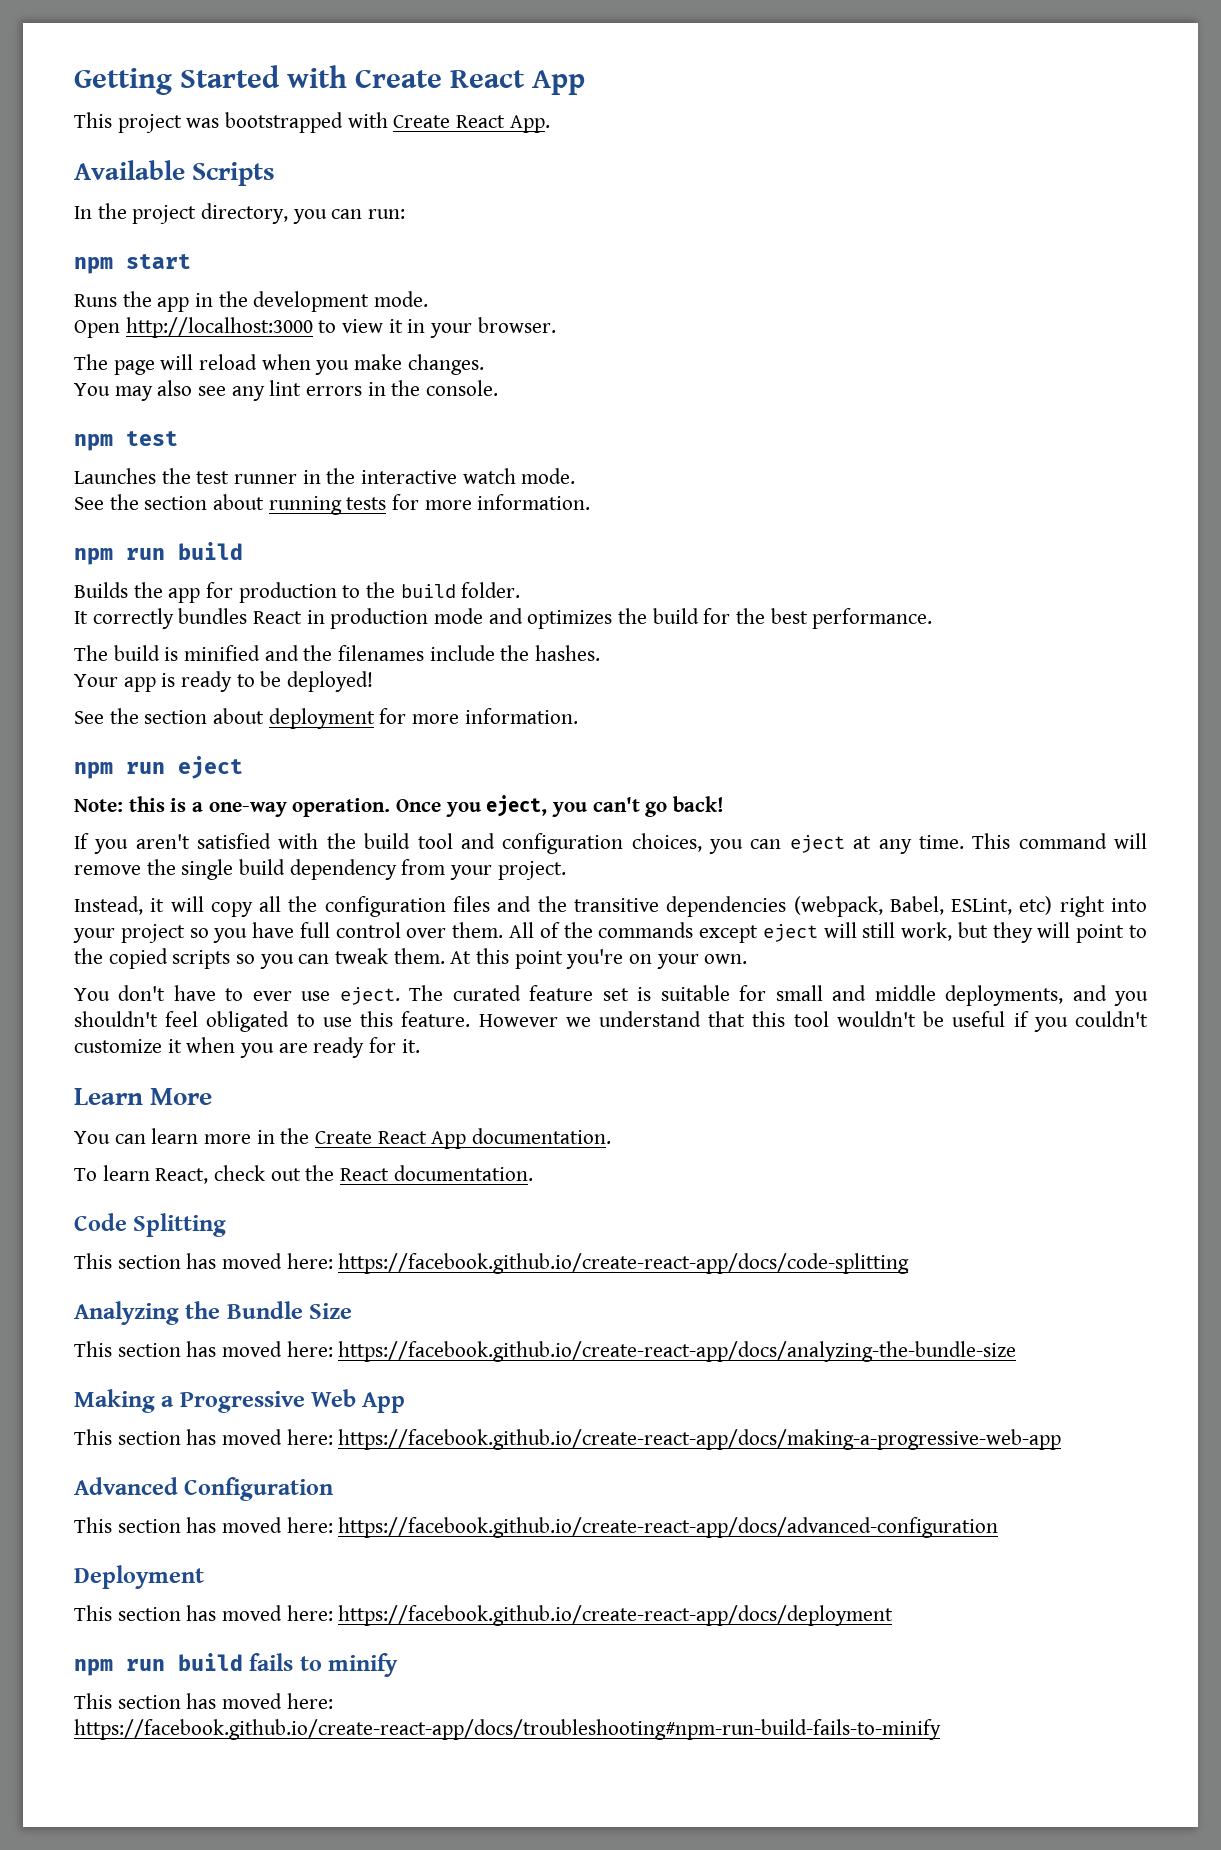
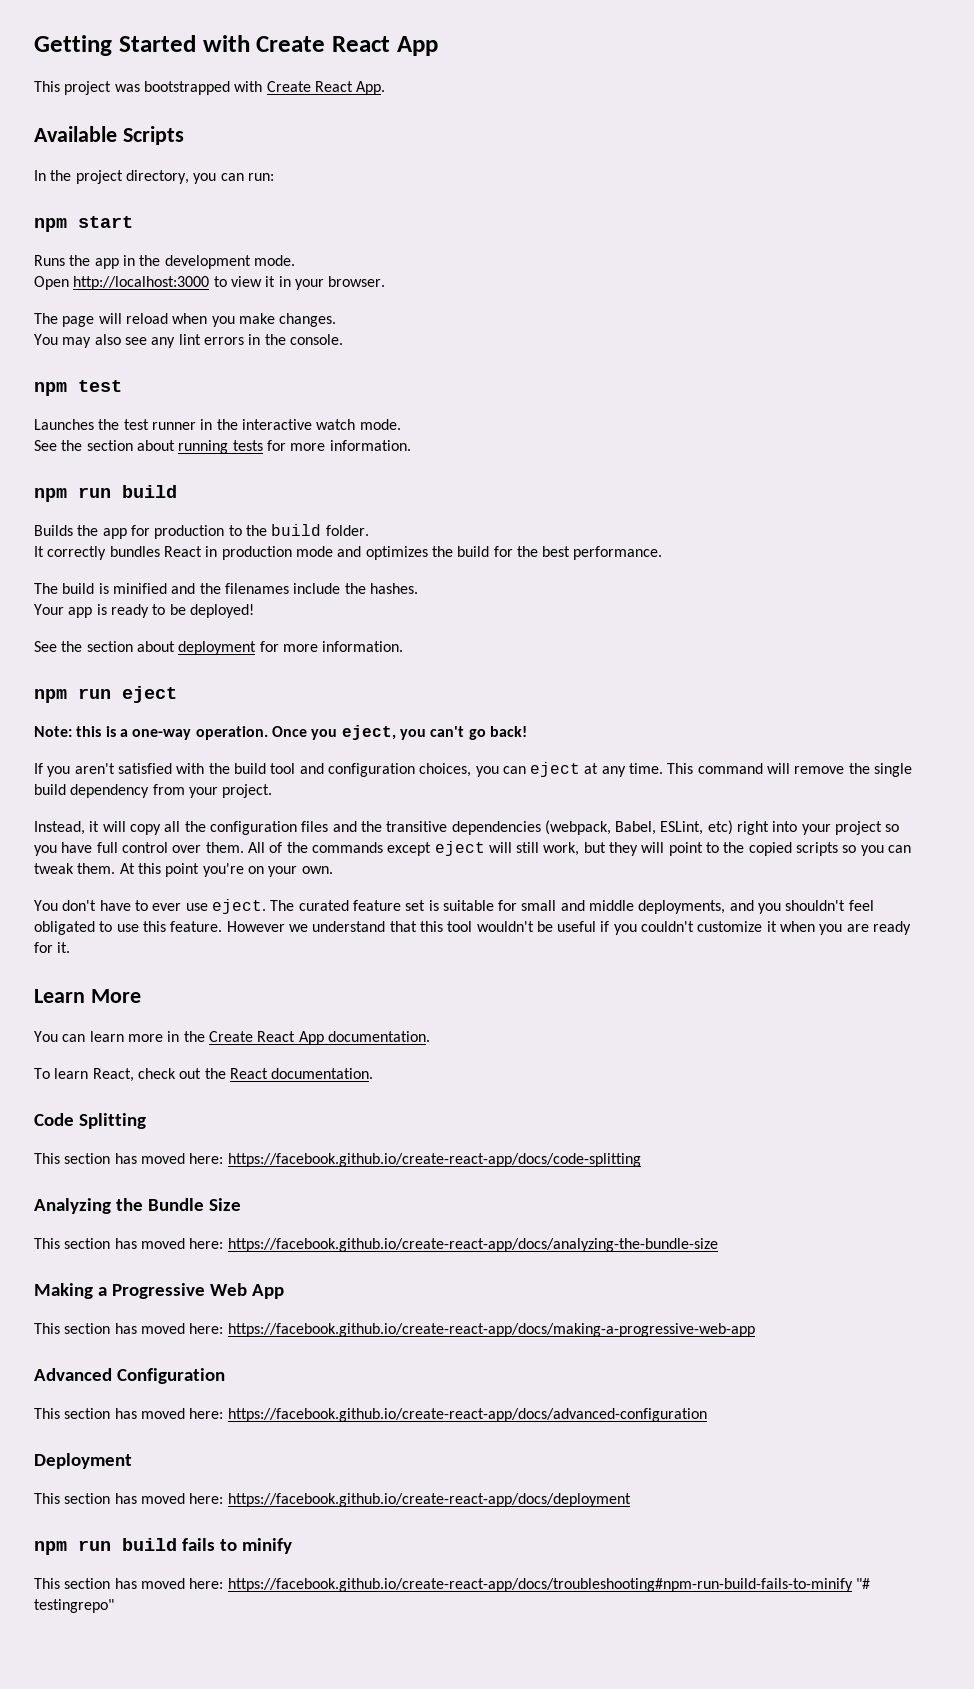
- This section has moved here: https://facebook.github.io/create-react-app/docs/troubleshooting#npm-run-build-fails-to-minify
+ This section has moved here: https://facebook.github.io/create-react-app/docs/troubleshooting#npm-run-build-fails-to-minify "# testingrepo"

